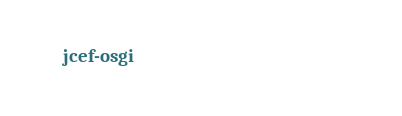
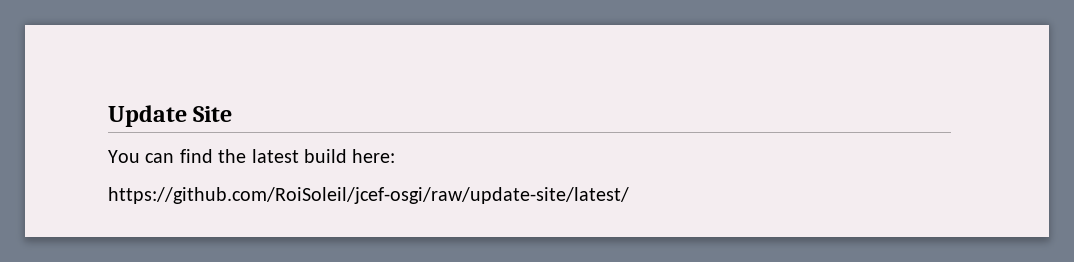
- jcef-osgi
+ Update Site
+ You can find the latest build here:
+ https://github.com/RoiSoleil/jcef-osgi/raw/update-site/latest/

